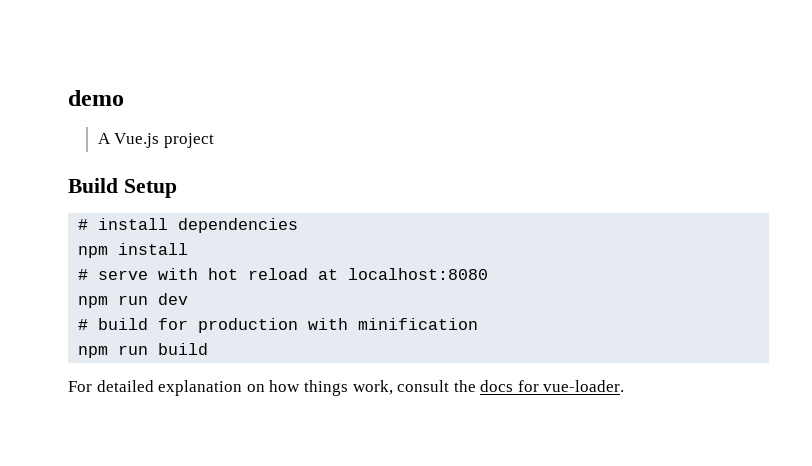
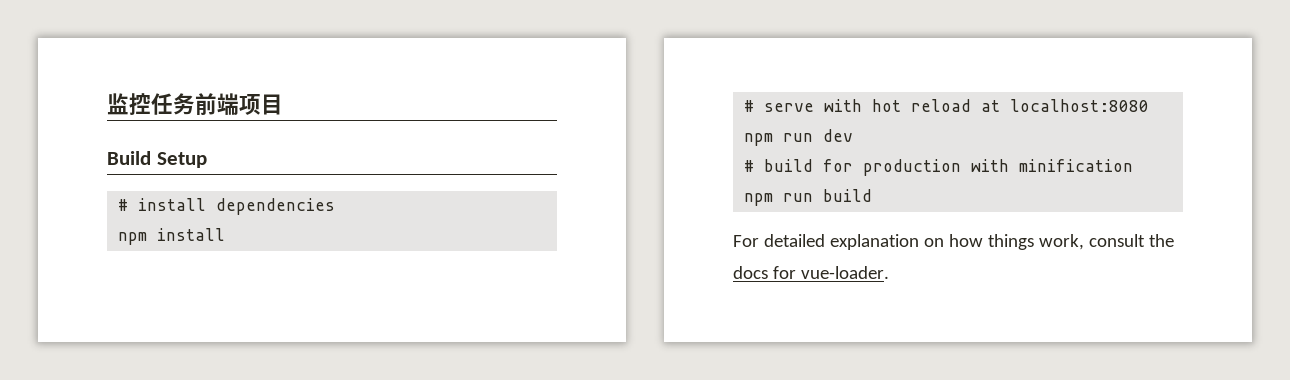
- demo
- A Vue.js project
+ 监控任务前端项目

